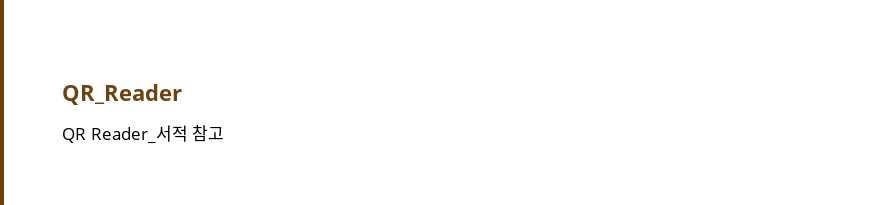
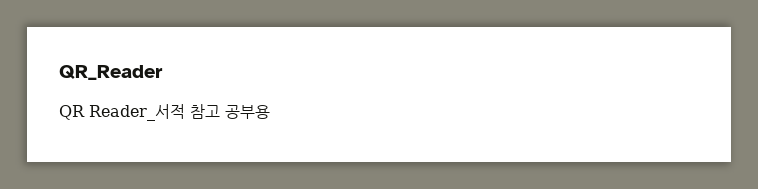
- QR Reader_서적 참고
+ QR Reader_서적 참고 공부용

